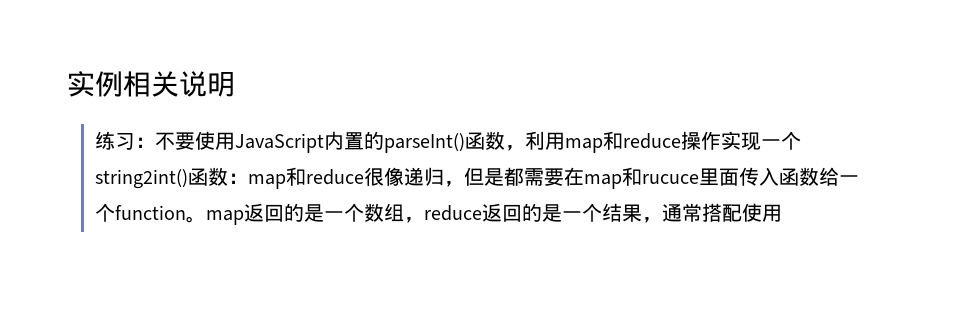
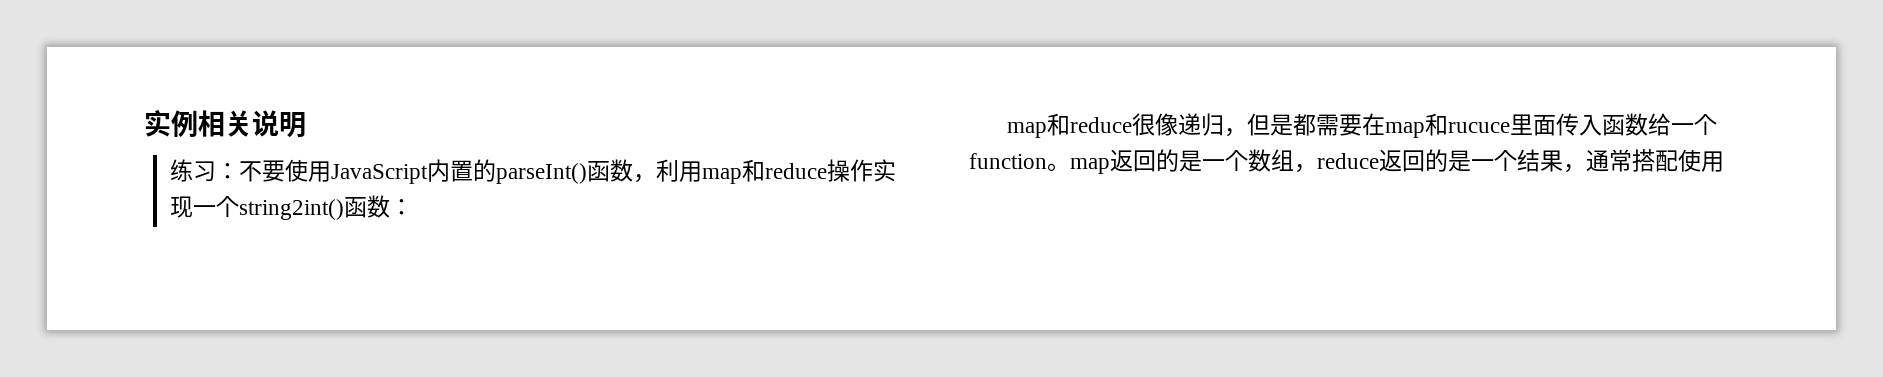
- 练习：不要使用JavaScript内置的parseInt()函数，利用map和reduce操作实现一个string2int()函数：map和reduce很像递归，但是都需要在map和rucuce里面传入函数给一个function。map返回的是一个数组，reduce返回的是一个结果，通常搭配使用
+ 练习：不要使用JavaScript内置的parseInt()函数，利用map和reduce操作实现一个string2int()函数：
+ map和reduce很像递归，但是都需要在map和rucuce里面传入函数给一个function。map返回的是一个数组，reduce返回的是一个结果，通常搭配使用

